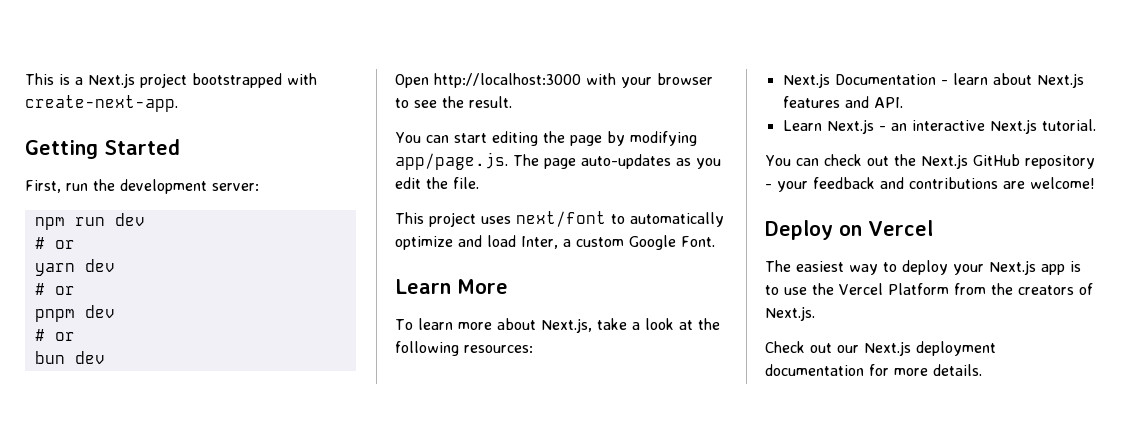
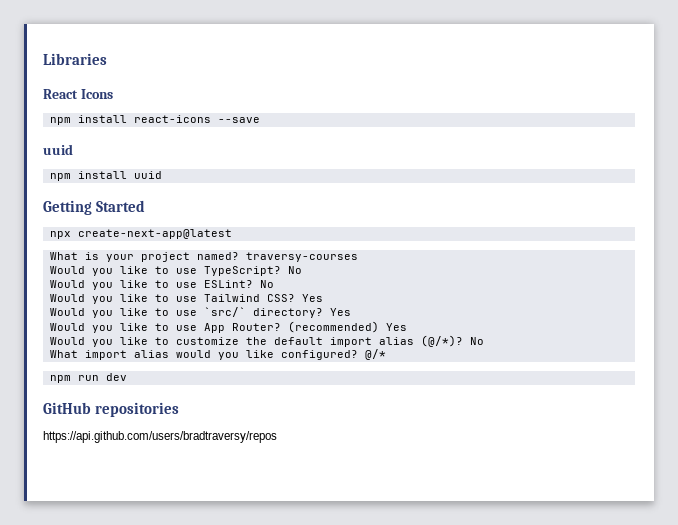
- This is a Next.js project bootstrapped with create-next-app.
+ Libraries
+ React Icons
+ npm install react-icons --save
+ uuid
+ npm install uuid
  Getting Started
- First, run the development server:
+ npx create-next-app@latest
+ What is your project named? traversy-courses
+ Would you like to use TypeScript? No
+ Would you like to use ESLint? No
+ Would you like to use Tailwind CSS? Yes
+ Would you like to use `src/` directory? Yes
+ Would you like to use App Router? (recommended) Yes
+ Would you like to customize the default import alias (@/*)? No
+ What import alias would you like configured? @/*
  npm run dev
- # or
- yarn dev
- # or
- pnpm dev
- # or
- bun dev
- Open http://localhost:3000 with your browser to see the result.
- You can start editing the page by modifying app/page.js. The page auto-updates as you edit the file.
- This project uses next/font to automatically optimize and load Inter, a custom Google Font.
- Learn More
- To learn more about Next.js, take a look at the following resources:
- Next.js Documentation - learn about Next.js features and API.
- Learn Next.js - an interactive Next.js tutorial.
- You can check out the Next.js GitHub repository - your feedback and contributions are welcome!
- Deploy on Vercel
- The easiest way to deploy your Next.js app is to use the Vercel Platform from the creators of Next.js.
- Check out our Next.js deployment documentation for more details.
+ GitHub repositories
+ https://api.github.com/users/bradtraversy/repos

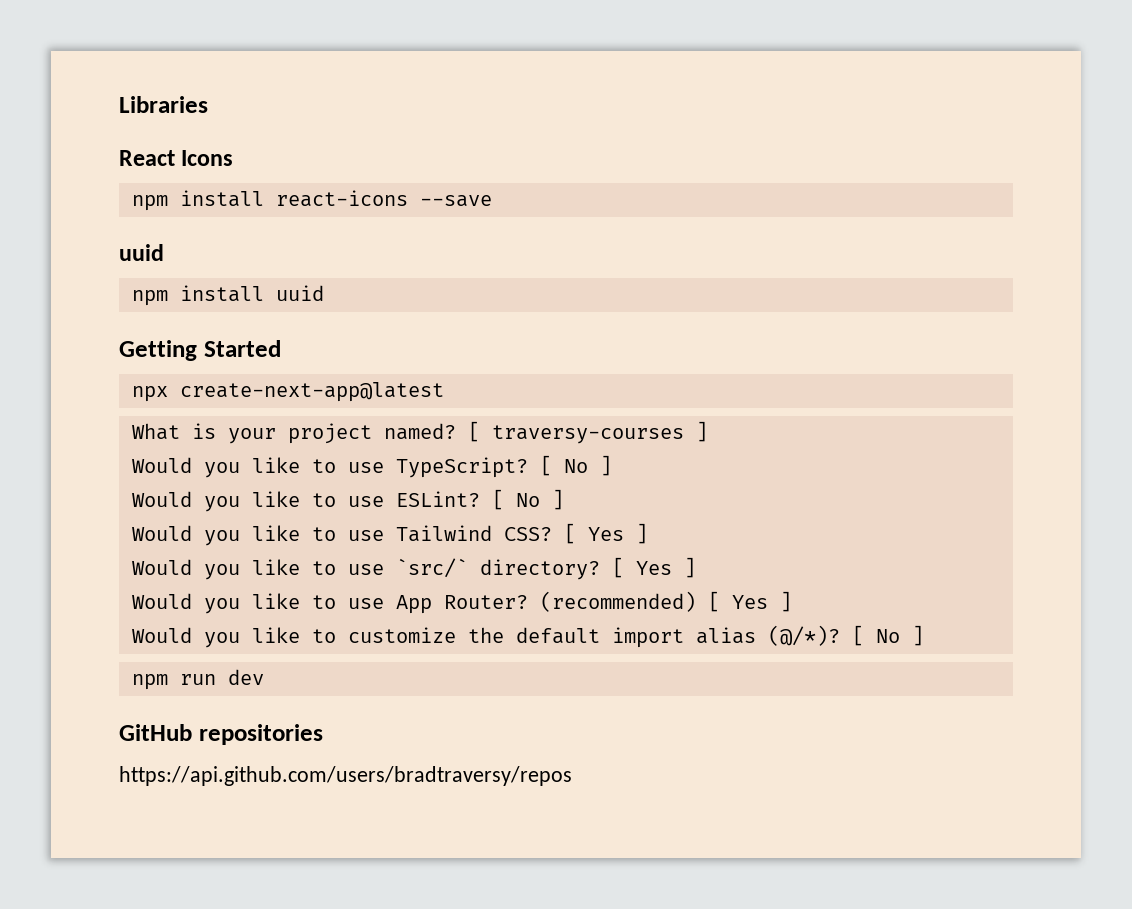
- What is your project named? traversy-courses
+ What is your project named? [ traversy-courses ]
- Would you like to use TypeScript? No
+ Would you like to use TypeScript? [ No ]
- Would you like to use ESLint? No
+ Would you like to use ESLint? [ No ]
- Would you like to use Tailwind CSS? Yes
+ Would you like to use Tailwind CSS? [ Yes ]
- Would you like to use `src/` directory? Yes
+ Would you like to use `src/` directory? [ Yes ]
- (recommended) Yes
+ (recommended) [ Yes ]
- Would you like to customize the default import alias (@/*)? No
- What import alias would you like configured? @/*
+ Would you like to customize the default import alias (@/*)? [ No ]

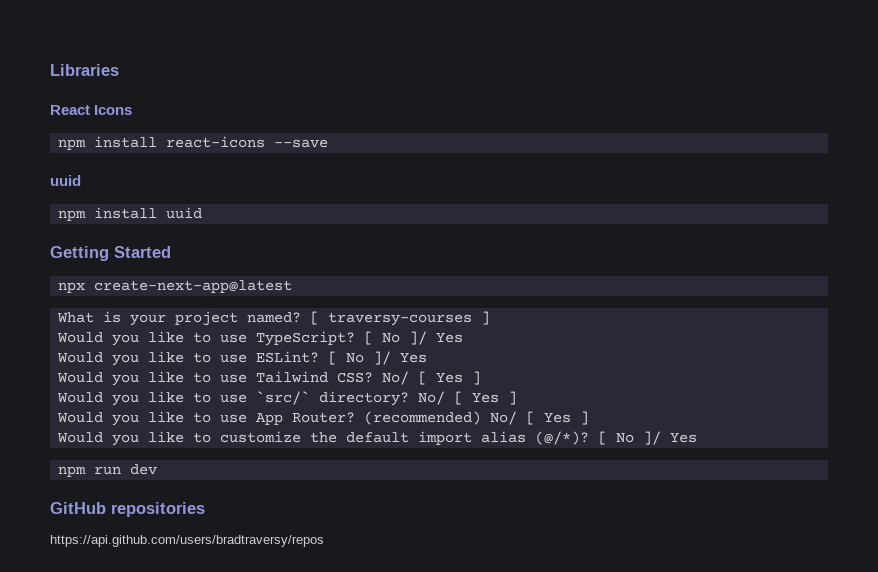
- Would you like to use TypeScript? [ No ]
+ Would you like to use TypeScript? [ No ]/ Yes
- Would you like to use ESLint? [ No ]
+ Would you like to use ESLint? [ No ]/ Yes
- Would you like to use Tailwind CSS? [ Yes ]
+ Would you like to use Tailwind CSS? No/ [ Yes ]
- Would you like to use `src/` directory? [ Yes ]
+ Would you like to use `src/` directory? No/ [ Yes ]
- (recommended) [ Yes ]
+ (recommended) No/ [ Yes ]
- Would you like to customize the default import alias (@/*)? [ No ]
+ Would you like to customize the default import alias (@/*)? [ No ]/ Yes

